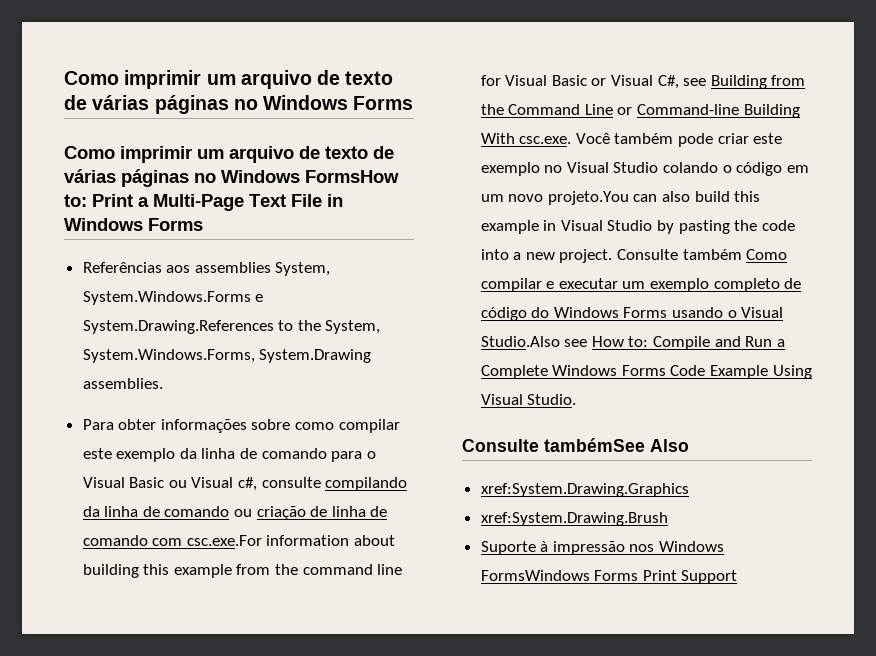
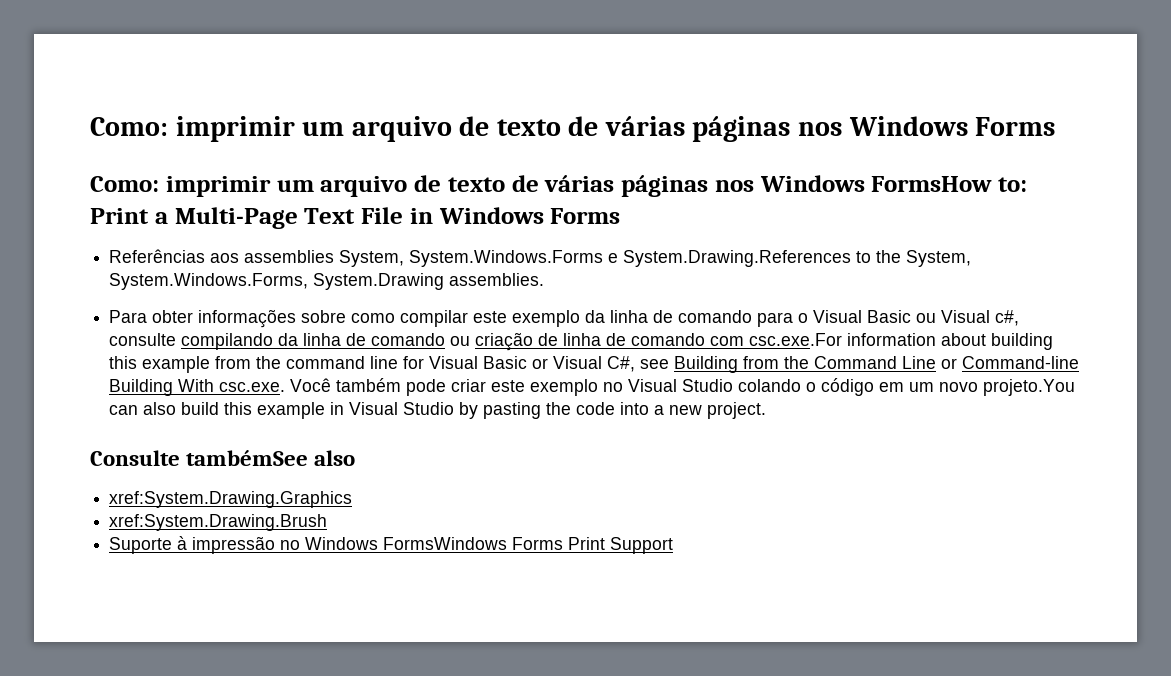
- Como imprimir um arquivo de texto de várias páginas no Windows Forms
- Como imprimir um arquivo de texto de várias páginas no Windows FormsHow to: Print a Multi-Page Text File in Windows Forms
+ Como: imprimir um arquivo de texto de várias páginas nos Windows Forms
+ Como: imprimir um arquivo de texto de várias páginas nos Windows FormsHow to: Print a Multi-Page Text File in Windows Forms
- Consulte também Como compilar e executar um exemplo completo de código do Windows Forms usando o Visual Studio.Also see How to: Compile and Run a Complete Windows Forms Code Example Using Visual Studio.
- Consulte tambémSee Also
+ Consulte tambémSee also
- Suporte à impressão nos Windows FormsWindows Forms Print Support
+ Suporte à impressão no Windows FormsWindows Forms Print Support

